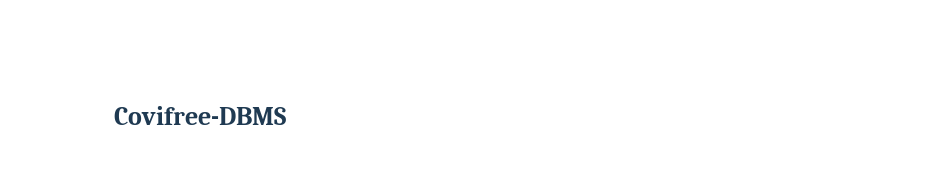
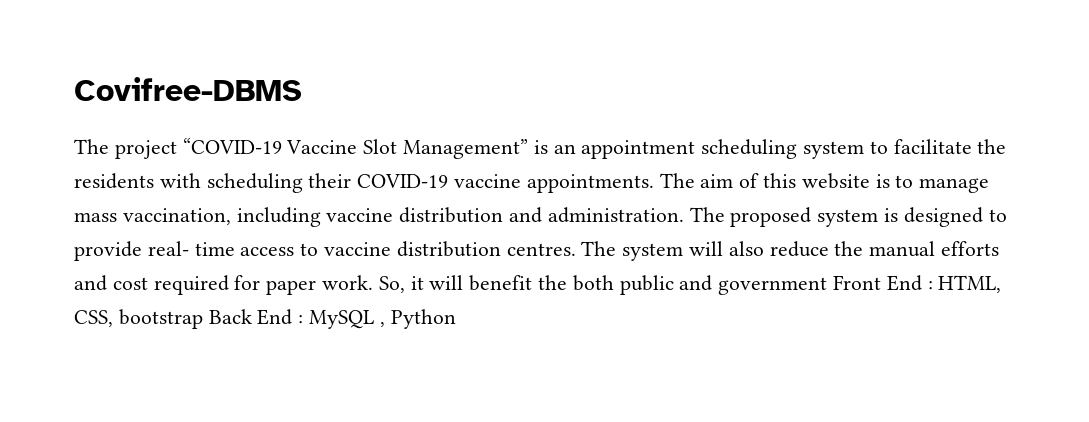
+ The project “COVID-19 Vaccine Slot Management” is an appointment scheduling system to facilitate the residents with scheduling their COVID-19 vaccine appointments. The aim of this website is to manage mass vaccination, including vaccine distribution and administration. The proposed system is designed to provide real- time access to vaccine distribution centres. The system will also reduce the manual efforts and cost required for paper work. So, it will benefit the both public and government Front End : HTML, CSS, bootstrap Back End : MySQL , Python

